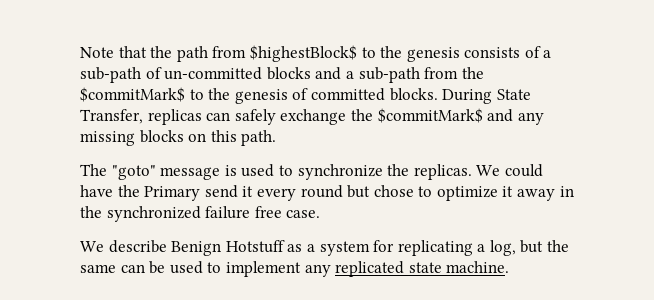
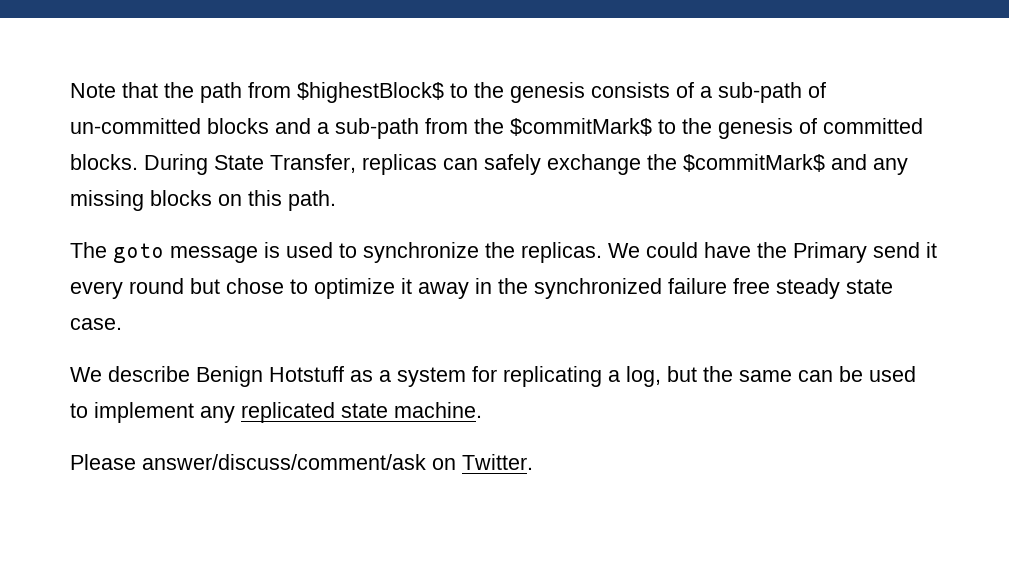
- The "goto" message is used to synchronize the replicas.
+ The goto message is used to synchronize the replicas.
- We could have the Primary send it every round but chose to optimize it away in the synchronized failure free case.
+ We could have the Primary send it every round but chose to optimize it away in the synchronized failure free steady state case.
+ Please answer/discuss/comment/ask on Twitter.

